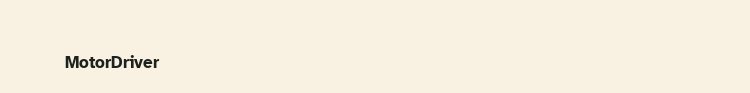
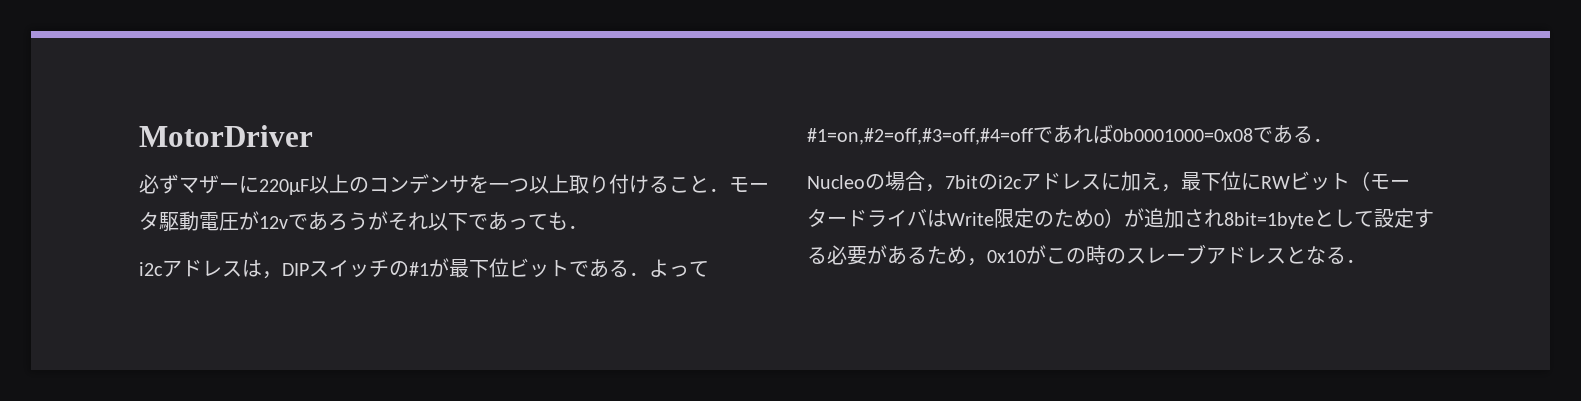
+ 必ずマザーに220μF以上のコンデンサを一つ以上取り付けること．モータ駆動電圧が12vであろうがそれ以下であっても．
+ i2cアドレスは，DIPスイッチの#1が最下位ビットである．よって#1=on,#2=off,#3=off,#4=offであれば0b0001000=0x08である．
+ Nucleoの場合，7bitのi2cアドレスに加え，最下位にRWビット（モータードライバはWrite限定のため0）が追加され8bit=1byteとして設定する必要があるため，0x10がこの時のスレーブアドレスとなる．

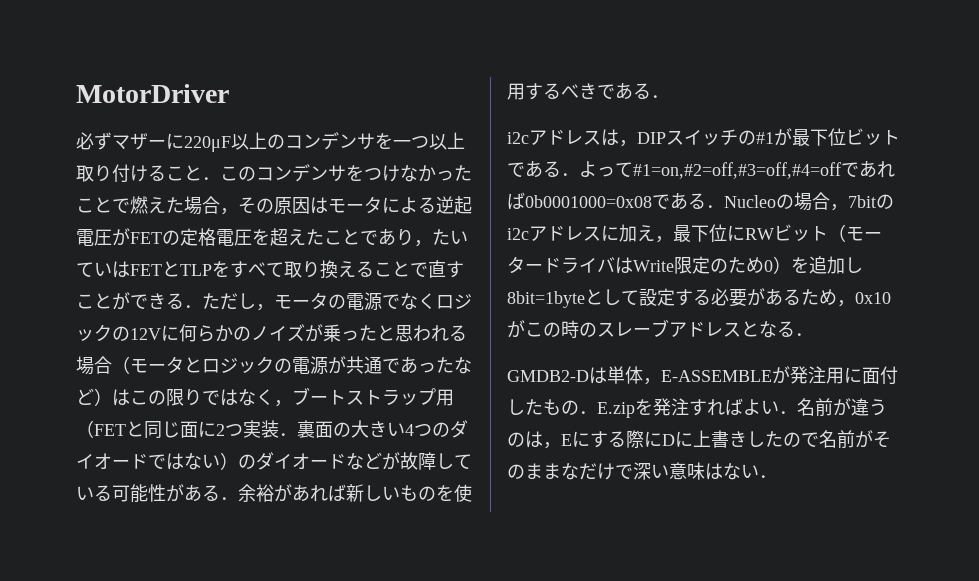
- 必ずマザーに220μF以上のコンデンサを一つ以上取り付けること．モータ駆動電圧が12vであろうがそれ以下であっても．
+ 必ずマザーに220μF以上のコンデンサを一つ以上取り付けること．このコンデンサをつけなかったことで燃えた場合，その原因はモータによる逆起電圧がFETの定格電圧を超えたことであり，たいていはFETとTLPをすべて取り換えることで直すことができる．ただし，モータの電源でなくロジックの12Vに何らかのノイズが乗ったと思われる場合（モータとロジックの電源が共通であったなど）はこの限りではなく，ブートストラップ用（FETと同じ面に2つ実装．裏面の大きい4つのダイオードではない）のダイオードなどが故障している可能性がある．余裕があれば新しいものを使用するべきである．
- i2cアドレスは，DIPスイッチの#1が最下位ビットである．よって#1=on,#2=off,#3=off,#4=offであれば0b0001000=0x08である．
- Nucleoの場合，7bitのi2cアドレスに加え，最下位にRWビット（モータードライバはWrite限定のため0）が追加され8bit=1byteとして設定する必要があるため，0x10がこの時のスレーブアドレスとなる．
+ i2cアドレスは，DIPスイッチの#1が最下位ビットである．よって#1=on,#2=off,#3=off,#4=offであれば0b0001000=0x08である．Nucleoの場合，7bitのi2cアドレスに加え，最下位にRWビット（モータードライバはWrite限定のため0）を追加し8bit=1byteとして設定する必要があるため，0x10がこの時のスレーブアドレスとなる．
+ GMDB2-Dは単体，E-ASSEMBLEが発注用に面付したもの．E.zipを発注すればよい．名前が違うのは，Eにする際にDに上書きしたので名前がそのままなだけで深い意味はない．

